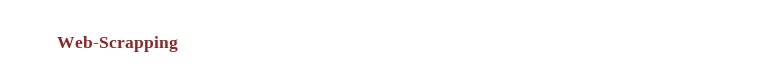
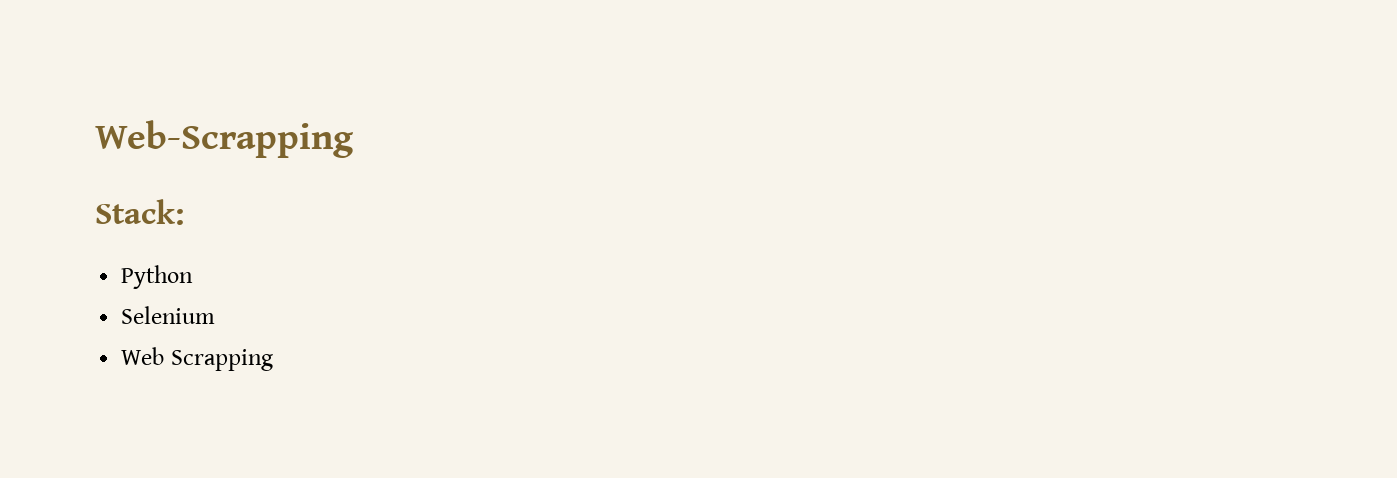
+ Stack:
+ Python
+ Selenium
+ Web Scrapping

